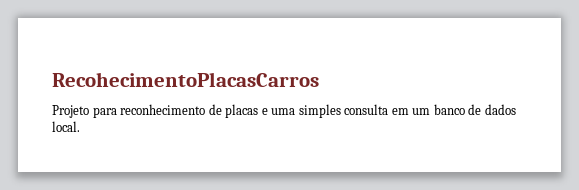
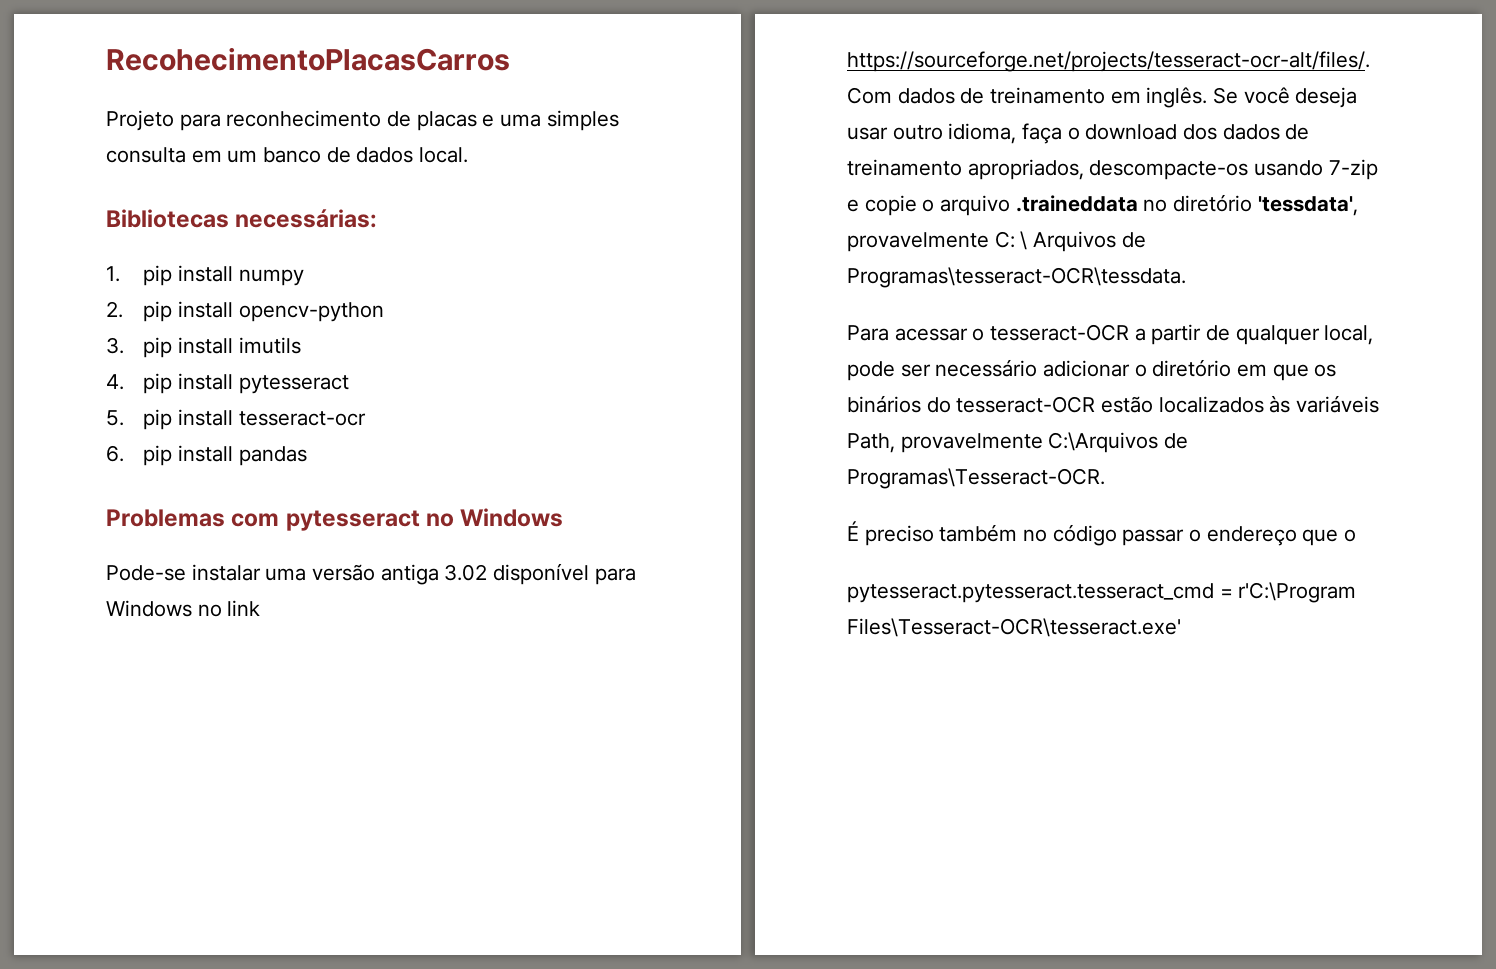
+ Bibliotecas necessárias:
+ 1. pip install numpy
+ 2. pip install opencv-python
+ 3. pip install imutils
+ 4. pip install pytesseract
+ 5. pip install tesseract-ocr
+ 6. pip install pandas
+ Problemas com pytesseract no Windows
+ Pode-se instalar uma versão antiga 3.02 disponível para Windows no link https://sourceforge.net/projects/tesseract-ocr-alt/files/. Com dados de treinamento em inglês. Se você deseja usar outro idioma, faça o download dos dados de treinamento apropriados, descompacte-os usando 7-zip e copie o arquivo .traineddata no diretório 'tessdata', provavelmente C: \ Arquivos de Programas\tesseract-OCR\tessdata.
+ Para acessar o tesseract-OCR a partir de qualquer local, pode ser necessário adicionar o diretório em que os binários do tesseract-OCR estão localizados às variáveis Path, provavelmente C:\Arquivos de Programas\Tesseract-OCR.
+ É preciso também no código passar o endereço que o
+ pytesseract.pytesseract.tesseract_cmd = r'C:\Program Files\Tesseract-OCR\tesseract.exe'

